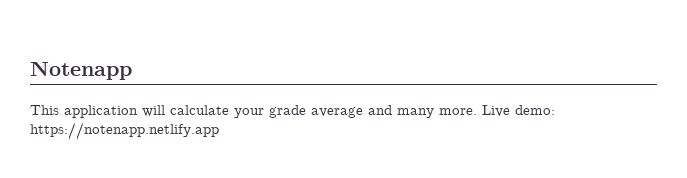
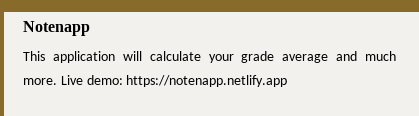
- This application will calculate your grade average and many more.
+ This application will calculate your grade average and much more.

